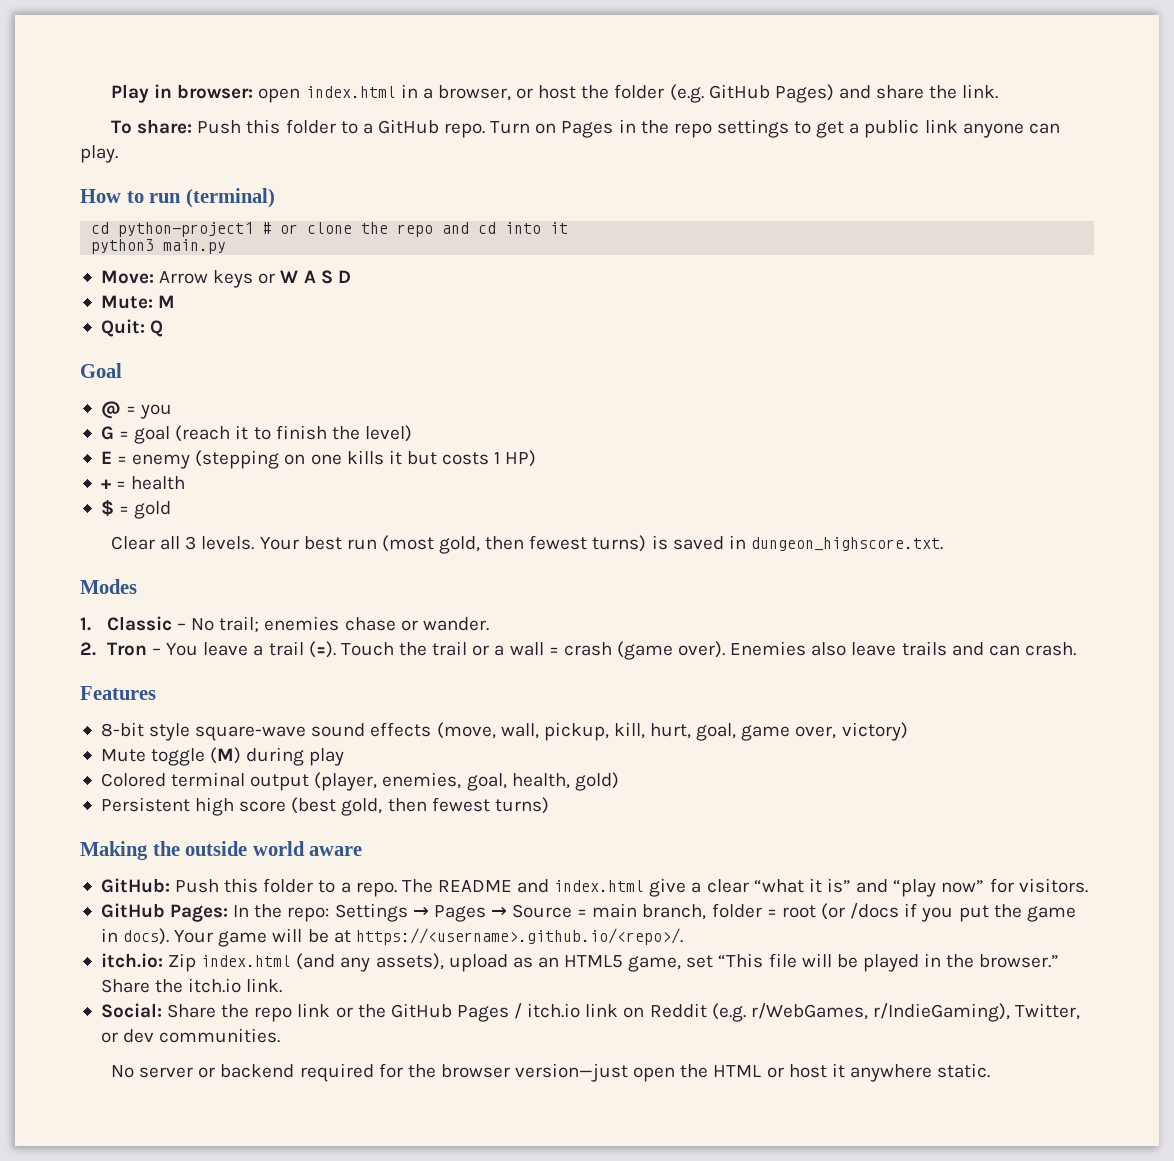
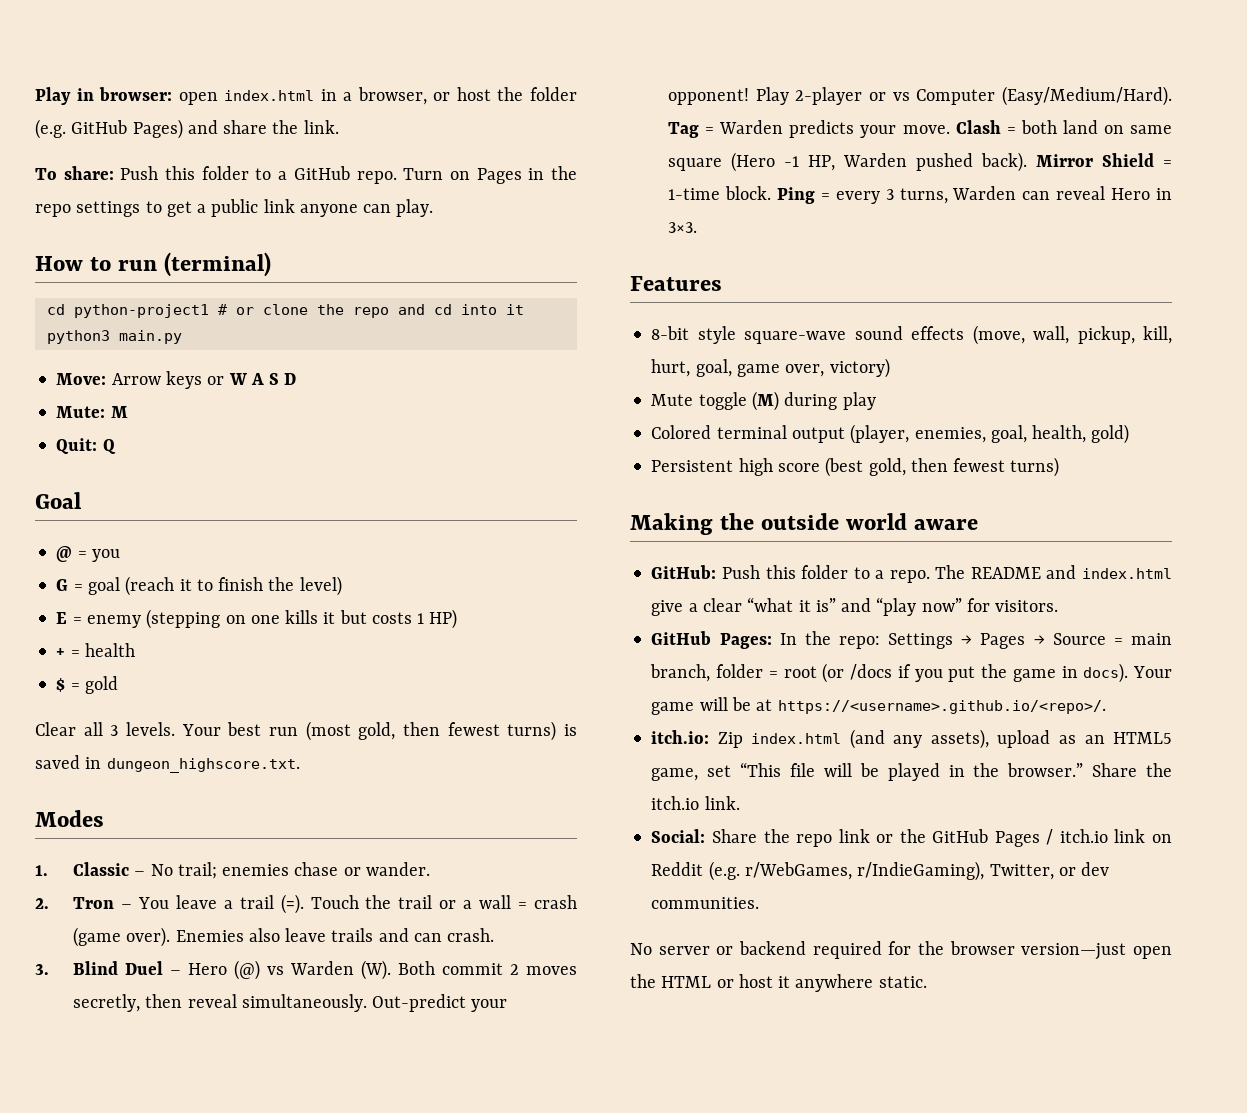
+ 3. Blind Duel – Hero (@) vs Warden (W). Both commit 2 moves secretly, then reveal simultaneously. Out-predict your opponent! Play 2-player or vs Computer (Easy/Medium/Hard). Tag = Warden predicts your move. Clash = both land on same square (Hero -1 HP, Warden pushed back). Mirror Shield = 1-time block. Ping = every 3 turns, Warden can reveal Hero in 3×3.

